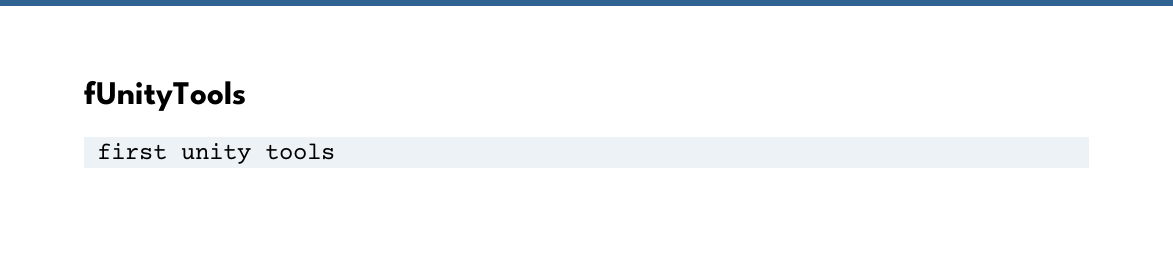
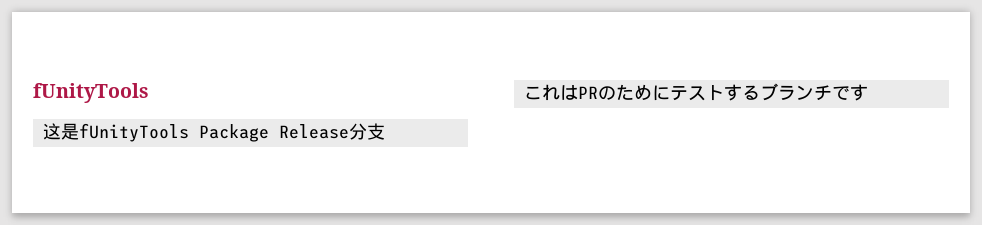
- first unity tools
+ 这是fUnityTools Package Release分支
+ これはPRのためにテストするブランチです

